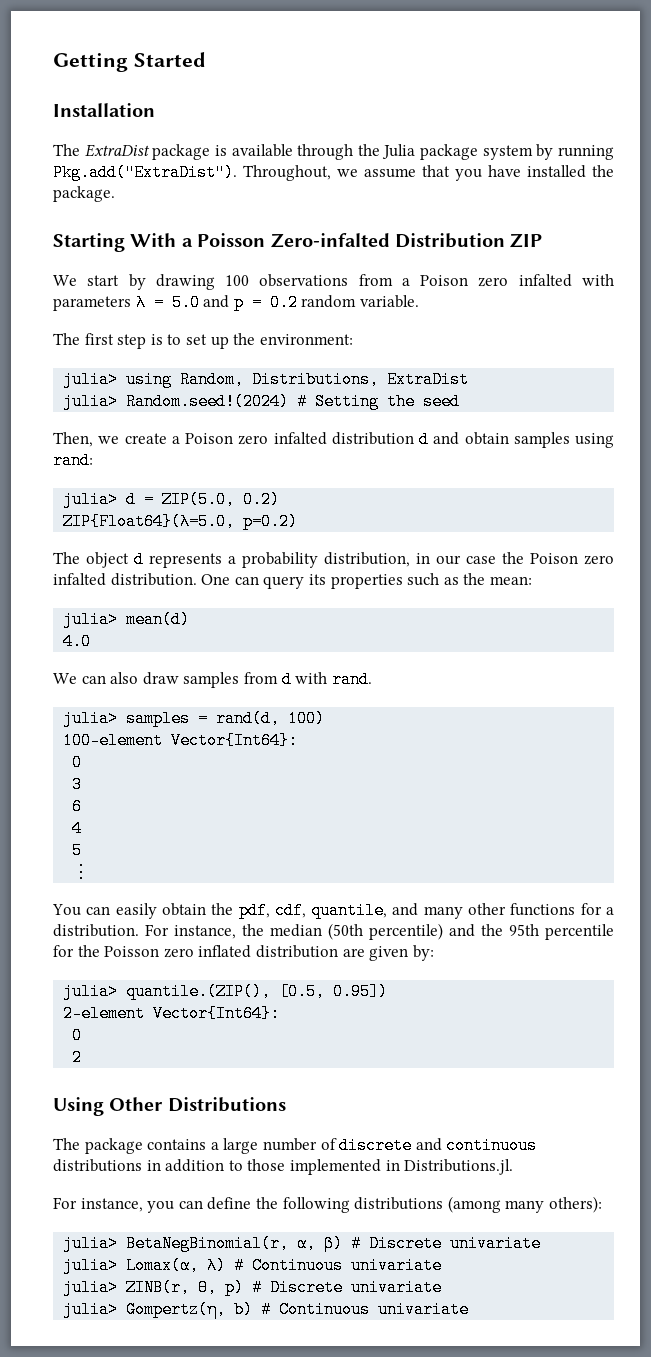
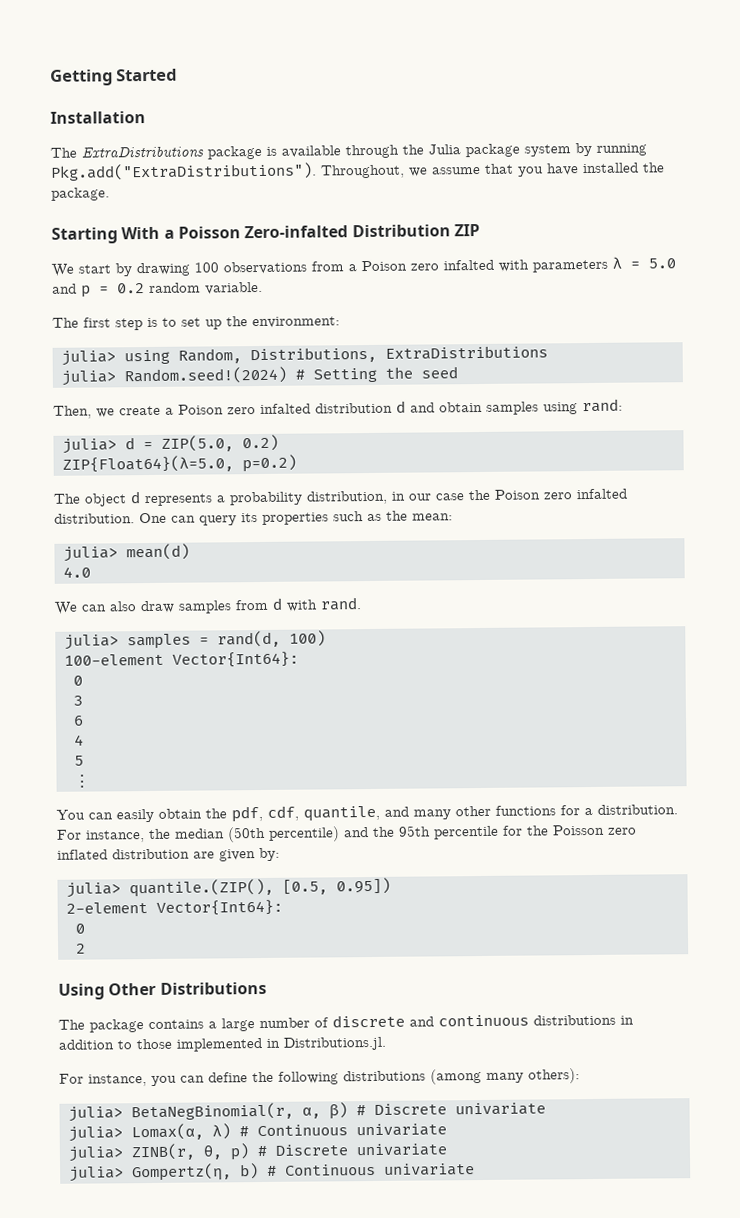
- The ExtraDist package is available through the Julia package system by running Pkg.add("ExtraDist"). Throughout, we assume that you have installed the package.
+ The ExtraDistributions package is available through the Julia package system by running Pkg.add("ExtraDistributions"). Throughout, we assume that you have installed the package.
- julia> using Random, Distributions, ExtraDist
+ julia> using Random, Distributions, ExtraDistributions

